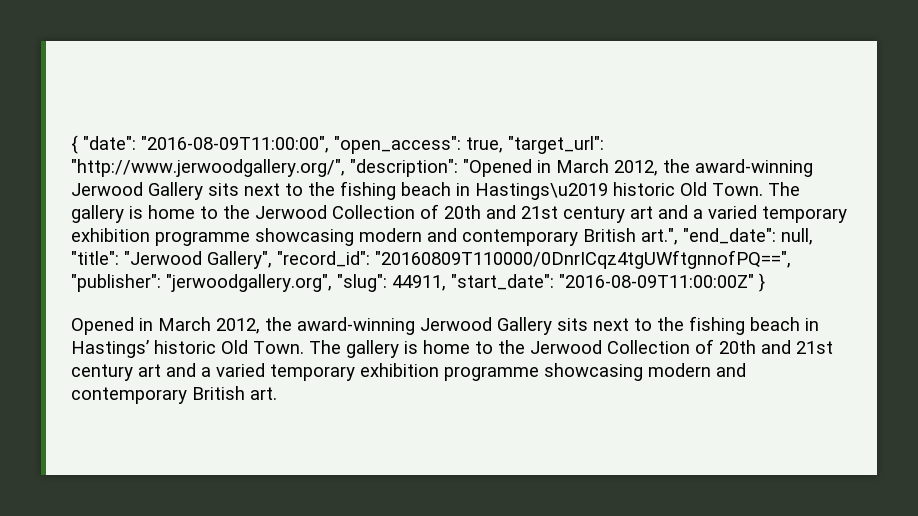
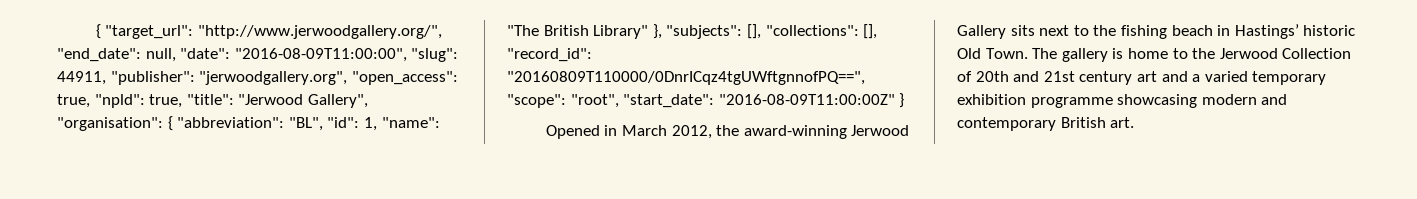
- { "date": "2016-08-09T11:00:00", "open_access": true, "target_url": "http://www.jerwoodgallery.org/", "description": "Opened in March 2012, the award-winning Jerwood Gallery sits next to the fishing beach in Hastings\u2019 historic Old Town. The gallery is home to the Jerwood Collection of 20th and 21st century art and a varied temporary exhibition programme showcasing modern and contemporary British art.", "end_date": null, "title": "Jerwood Gallery", "record_id": "20160809T110000/0DnrICqz4tgUWftgnnofPQ==", "publisher": "jerwoodgallery.org", "slug": 44911, "start_date": "2016-08-09T11:00:00Z" }
+ { "target_url": "http://www.jerwoodgallery.org/", "end_date": null, "date": "2016-08-09T11:00:00", "slug": 44911, "publisher": "jerwoodgallery.org", "open_access": true, "npld": true, "title": "Jerwood Gallery", "organisation": { "abbreviation": "BL", "id": 1, "name": "The British Library" }, "subjects": [], "collections": [], "record_id": "20160809T110000/0DnrICqz4tgUWftgnnofPQ==", "scope": "root", "start_date": "2016-08-09T11:00:00Z" }

